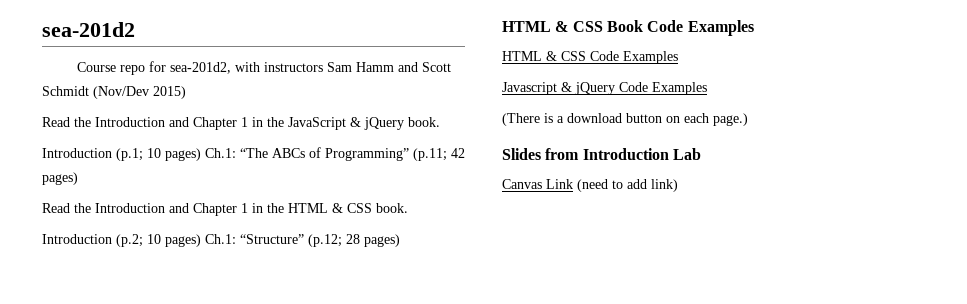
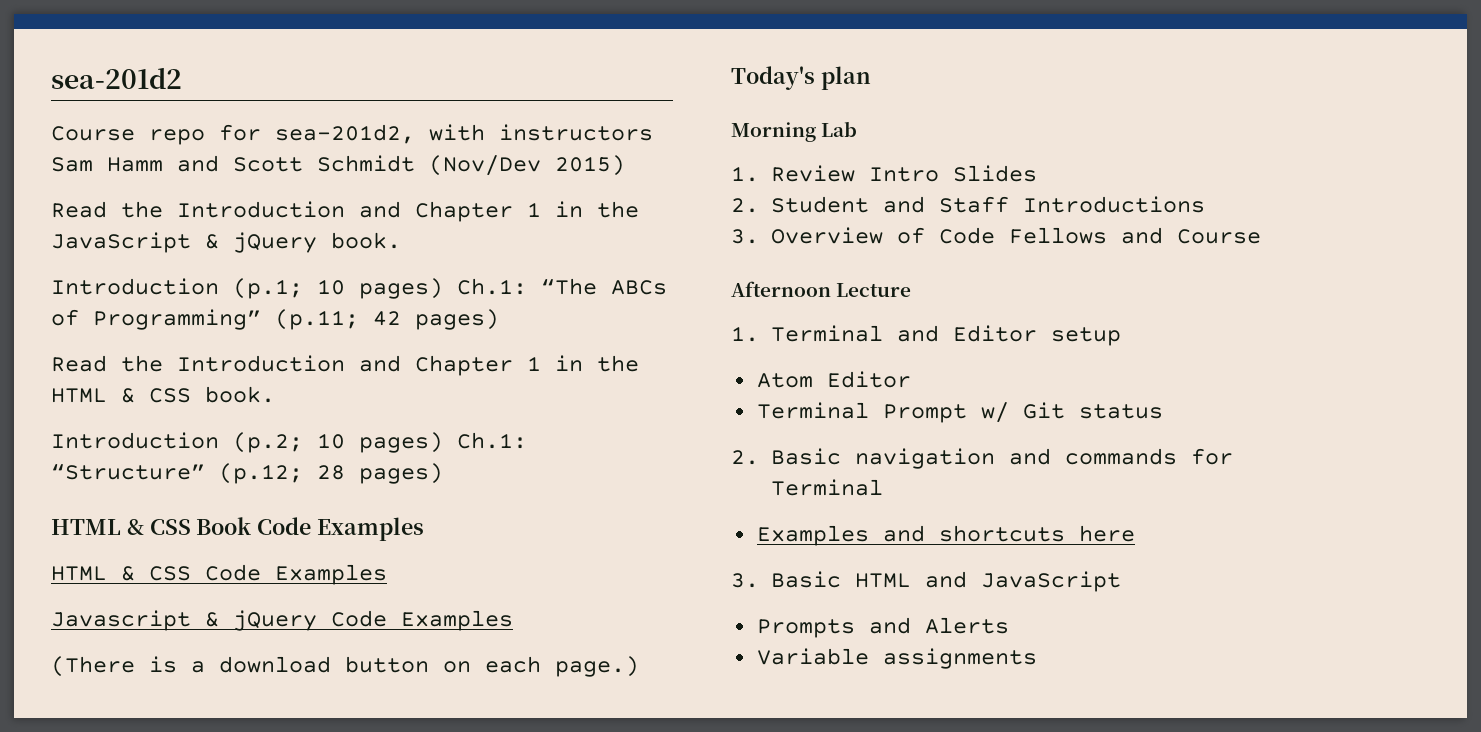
- Slides from Introduction Lab
- Canvas Link (need to add link)
+ Today's plan
+ Morning Lab
+ 1. Review Intro Slides
+ 2. Student and Staff Introductions
+ 3. Overview of Code Fellows and Course
+ Afternoon Lecture
+ 1. Terminal and Editor setup
+ Atom Editor
+ Terminal Prompt w/ Git status
+ 2. Basic navigation and commands for Terminal
+ Examples and shortcuts here
+ 3. Basic HTML and JavaScript
+ Prompts and Alerts
+ Variable assignments

